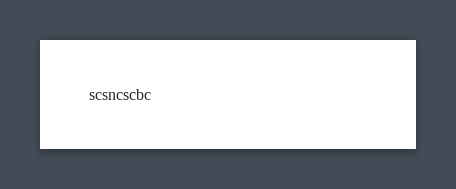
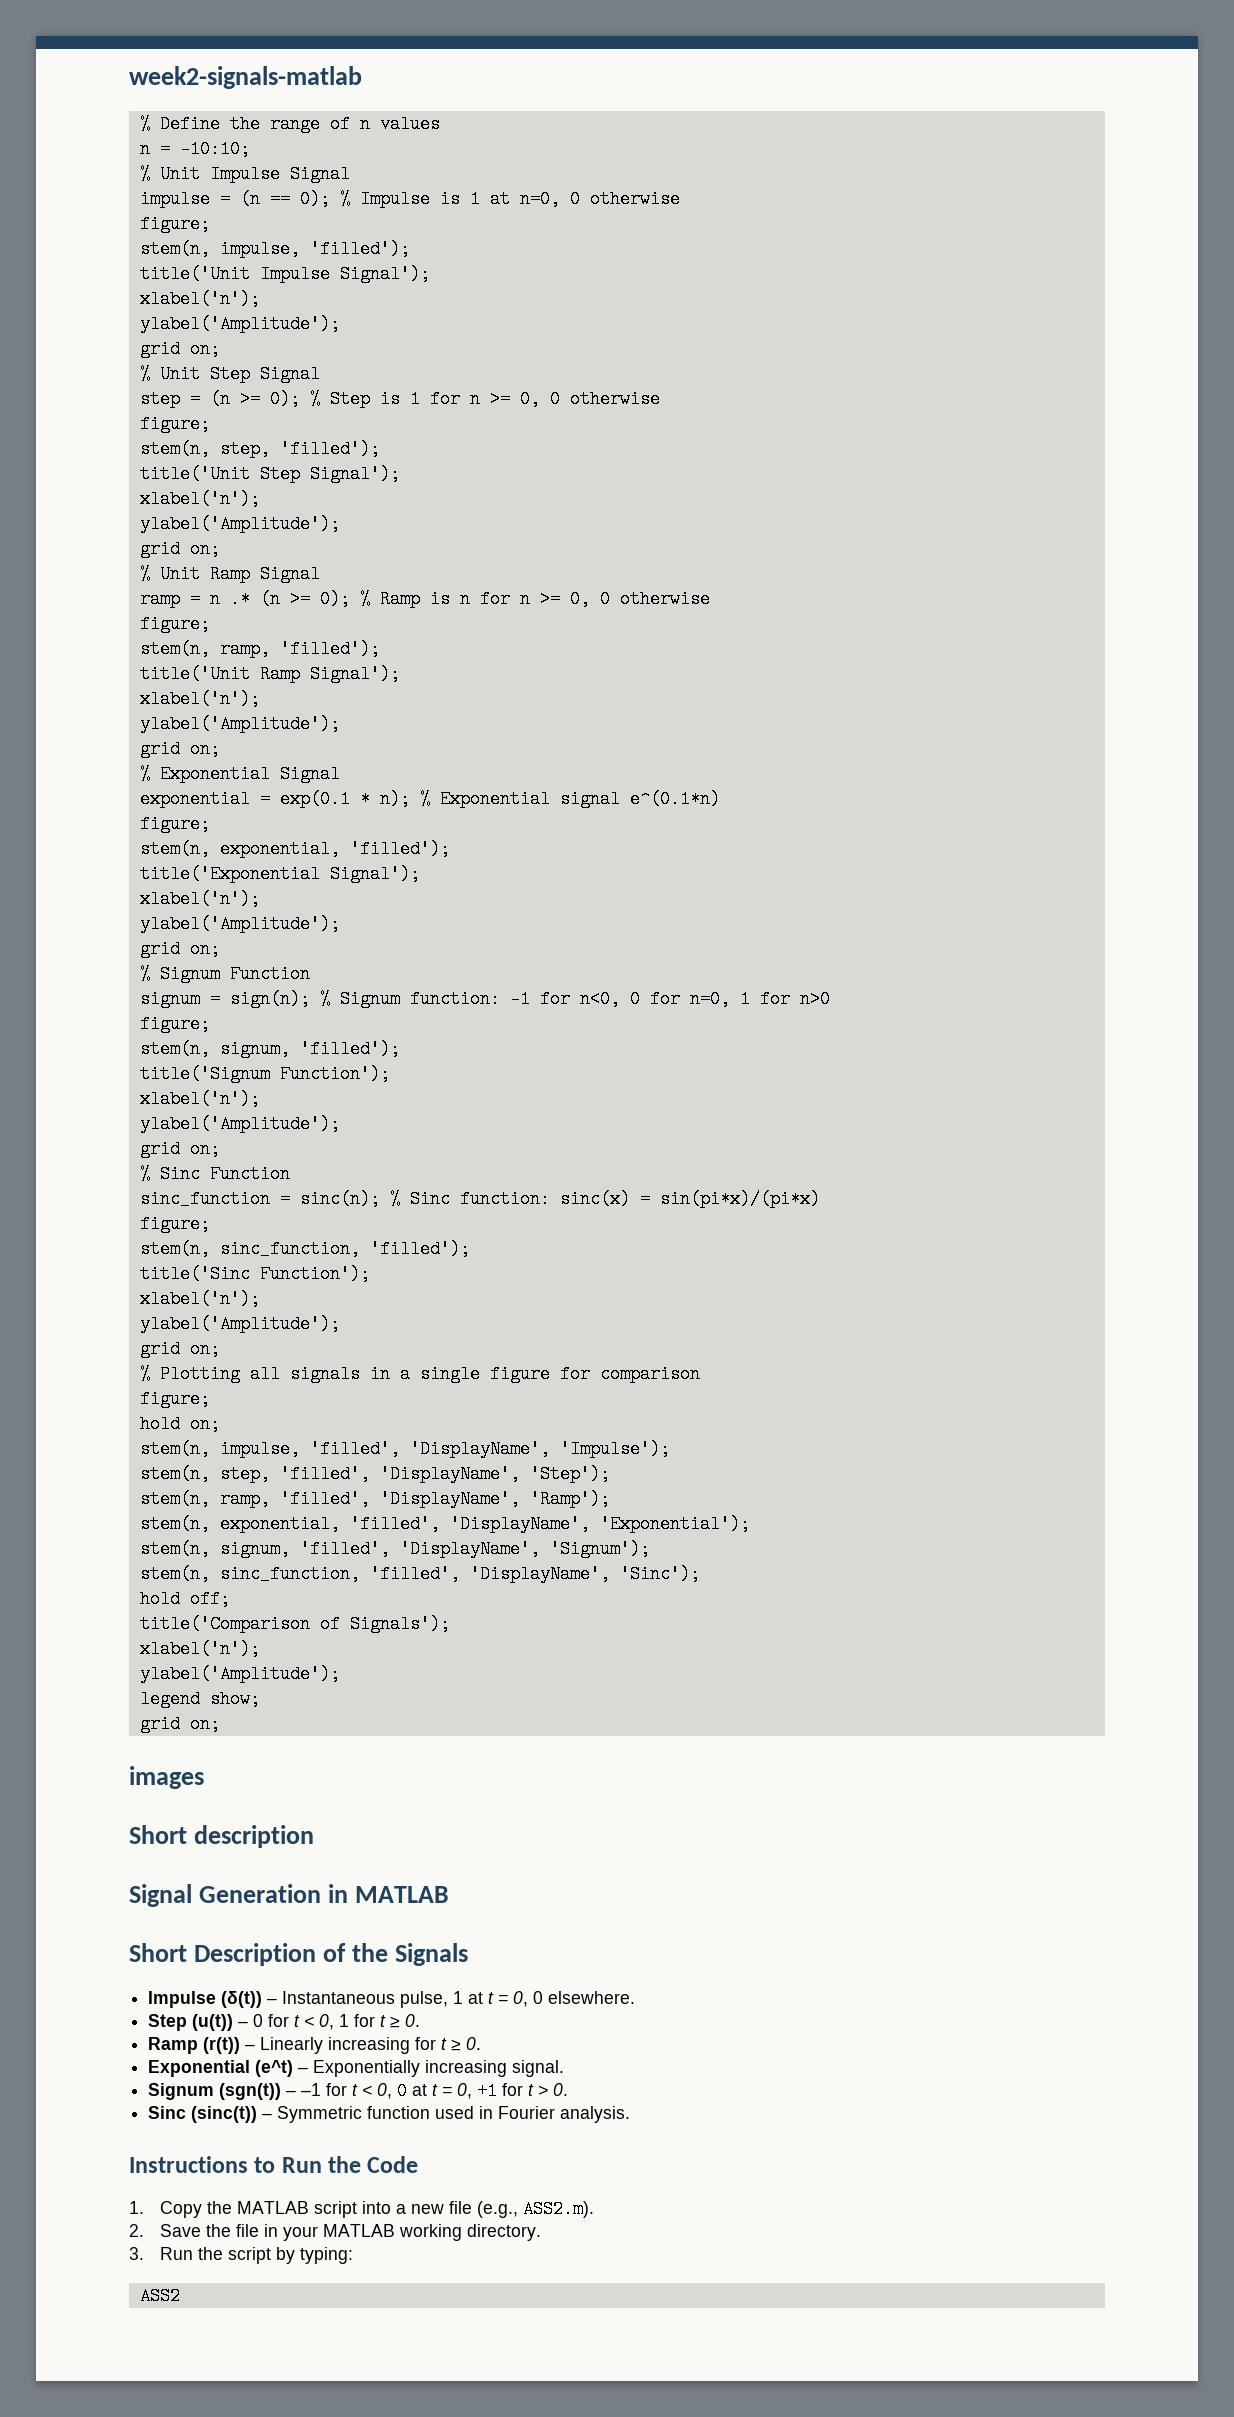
- scsncscbc
+ week2-signals-matlab
+ % Define the range of n values
+ n = -10:10;
+ % Unit Impulse Signal
+ impulse = (n == 0); % Impulse is 1 at n=0, 0 otherwise
+ figure;
+ stem(n, impulse, 'filled');
+ title('Unit Impulse Signal');
+ xlabel('n');
+ ylabel('Amplitude');
+ grid on;
+ % Unit Step Signal
+ step = (n >= 0); % Step is 1 for n >= 0, 0 otherwise
+ figure;
+ stem(n, step, 'filled');
+ title('Unit Step Signal');
+ xlabel('n');
+ ylabel('Amplitude');
+ grid on;
+ % Unit Ramp Signal
+ ramp = n .* (n >= 0); % Ramp is n for n >= 0, 0 otherwise
+ figure;
+ stem(n, ramp, 'filled');
+ title('Unit Ramp Signal');
+ xlabel('n');
+ ylabel('Amplitude');
+ grid on;
+ % Exponential Signal
+ exponential = exp(0.1 * n); % Exponential signal e^(0.1*n)
+ figure;
+ stem(n, exponential, 'filled');
+ title('Exponential Signal');
+ xlabel('n');
+ ylabel('Amplitude');
+ grid on;
+ % Signum Function
+ signum = sign(n); % Signum function: -1 for n<0, 0 for n=0, 1 for n>0
+ figure;
+ stem(n, signum, 'filled');
+ title('Signum Function');
+ xlabel('n');
+ ylabel('Amplitude');
+ grid on;
+ % Sinc Function
+ sinc_function = sinc(n); % Sinc function: sinc(x) = sin(pi*x)/(pi*x)
+ figure;
+ stem(n, sinc_function, 'filled');
+ title('Sinc Function');
+ xlabel('n');
+ ylabel('Amplitude');
+ grid on;
+ % Plotting all signals in a single figure for comparison
+ figure;
+ hold on;
+ stem(n, impulse, 'filled', 'DisplayName', 'Impulse');
+ stem(n, step, 'filled', 'DisplayName', 'Step');
+ stem(n, ramp, 'filled', 'DisplayName', 'Ramp');
+ stem(n, exponential, 'filled', 'DisplayName', 'Exponential');
+ stem(n, signum, 'filled', 'DisplayName', 'Signum');
+ stem(n, sinc_function, 'filled', 'DisplayName', 'Sinc');
+ hold off;
+ title('Comparison of Signals');
+ xlabel('n');
+ ylabel('Amplitude');
+ legend show;
+ grid on;
+ images
+ Short description
+ Signal Generation in MATLAB
+ Short Description of the Signals
+ Impulse (δ(t)) – Instantaneous pulse, 1 at t = 0, 0 elsewhere.
+ Step (u(t)) – 0 for t < 0, 1 for t ≥ 0.
+ Ramp (r(t)) – Linearly increasing for t ≥ 0.
+ Exponential (e^t) – Exponentially increasing signal.
+ Signum (sgn(t)) – –1 for t < 0, 0 at t = 0, +1 for t > 0.
+ Sinc (sinc(t)) – Symmetric function used in Fourier analysis.
+ Instructions to Run the Code
+ 1. Copy the MATLAB script into a new file (e.g., ASS2.m).
+ 2. Save the file in your MATLAB working directory.
+ 3. Run the script by typing:
+ ASS2

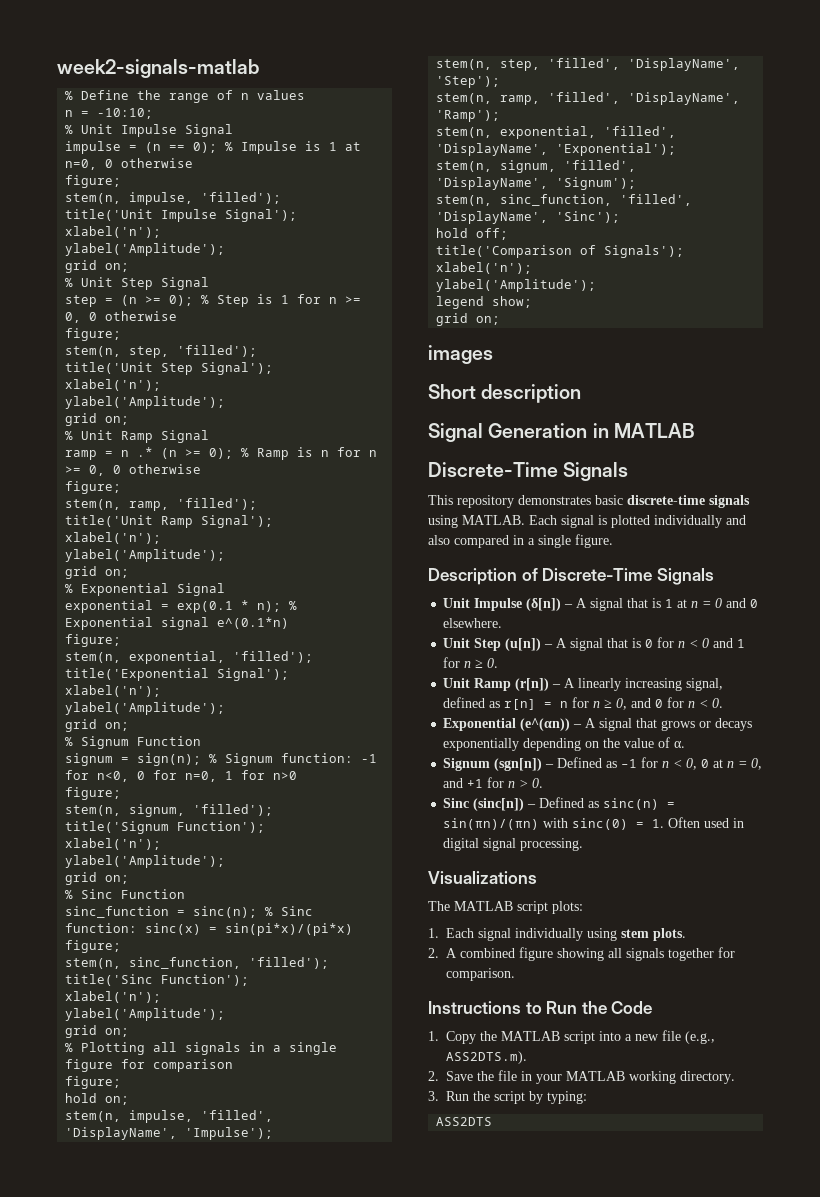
  Signal Generation in MATLAB
- Short Description of the Signals
- Impulse (δ(t)) – Instantaneous pulse, 1 at t = 0, 0 elsewhere.
- Step (u(t)) – 0 for t < 0, 1 for t ≥ 0.
- Ramp (r(t)) – Linearly increasing for t ≥ 0.
- Exponential (e^t) – Exponentially increasing signal.
- Signum (sgn(t)) – –1 for t < 0, 0 at t = 0, +1 for t > 0.
+ Discrete-Time Signals
+ This repository demonstrates basic discrete-time signals using MATLAB. Each signal is plotted individually and also compared in a single figure.
+ Description of Discrete-Time Signals
+ Unit Impulse (δ[n]) – A signal that is 1 at n = 0 and 0 elsewhere.
+ Unit Step (u[n]) – A signal that is 0 for n < 0 and 1 for n ≥ 0.
+ Unit Ramp (r[n]) – A linearly increasing signal, defined as r[n] = n for n ≥ 0, and 0 for n < 0.
+ Exponential (e^(αn)) – A signal that grows or decays exponentially depending on the value of α.
+ Signum (sgn[n]) – Defined as –1 for n < 0, 0 at n = 0, and +1 for n > 0.
- Sinc (sinc(t)) – Symmetric function used in Fourier analysis.
+ Sinc (sinc[n]) – Defined as sinc(n) = sin(πn)/(πn) with sinc(0) = 1. Often used in digital signal processing.
+ Visualizations
+ The MATLAB script plots:
+ 1. Each signal individually using stem plots.
+ 2. A combined figure showing all signals together for comparison.
- 1. Copy the MATLAB script into a new file (e.g., ASS2.m).
+ 1. Copy the MATLAB script into a new file (e.g., ASS2DTS.m).
- ASS2
+ ASS2DTS

